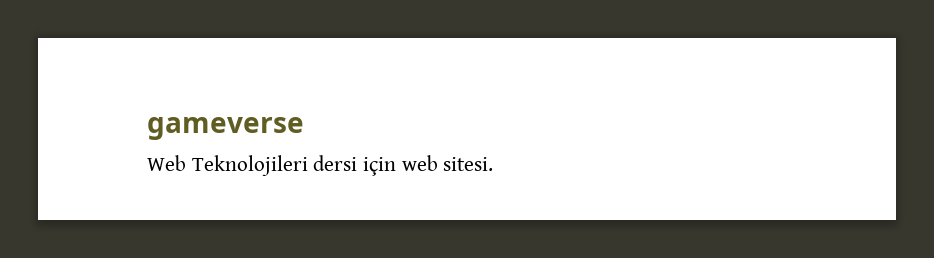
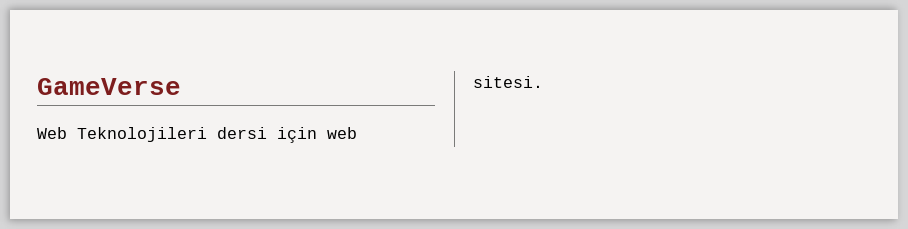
- gameverse
+ GameVerse

